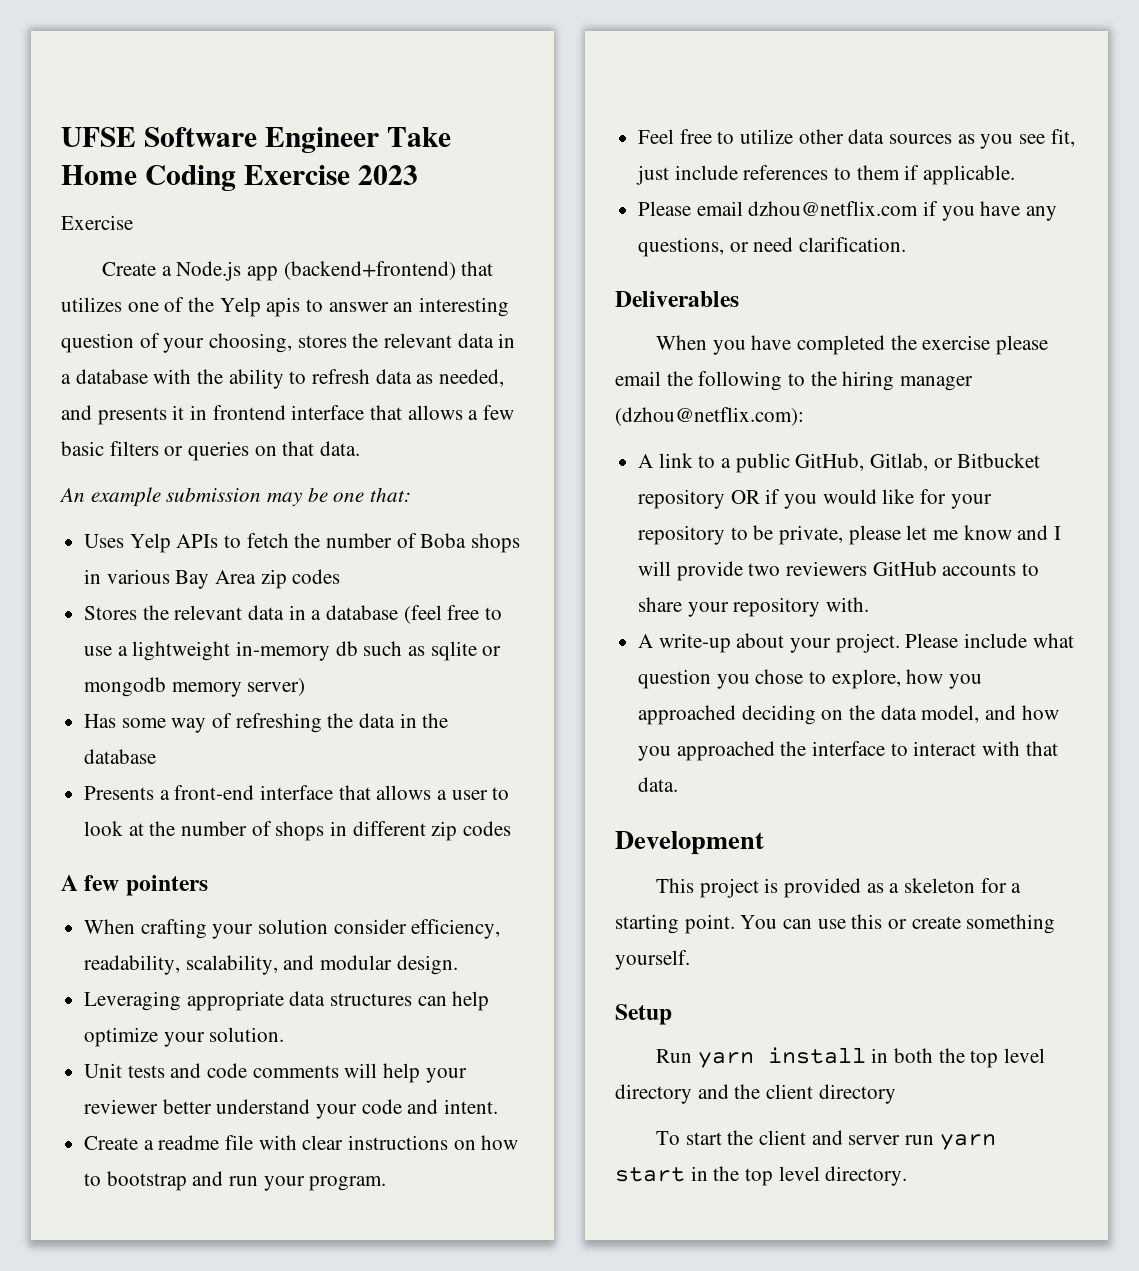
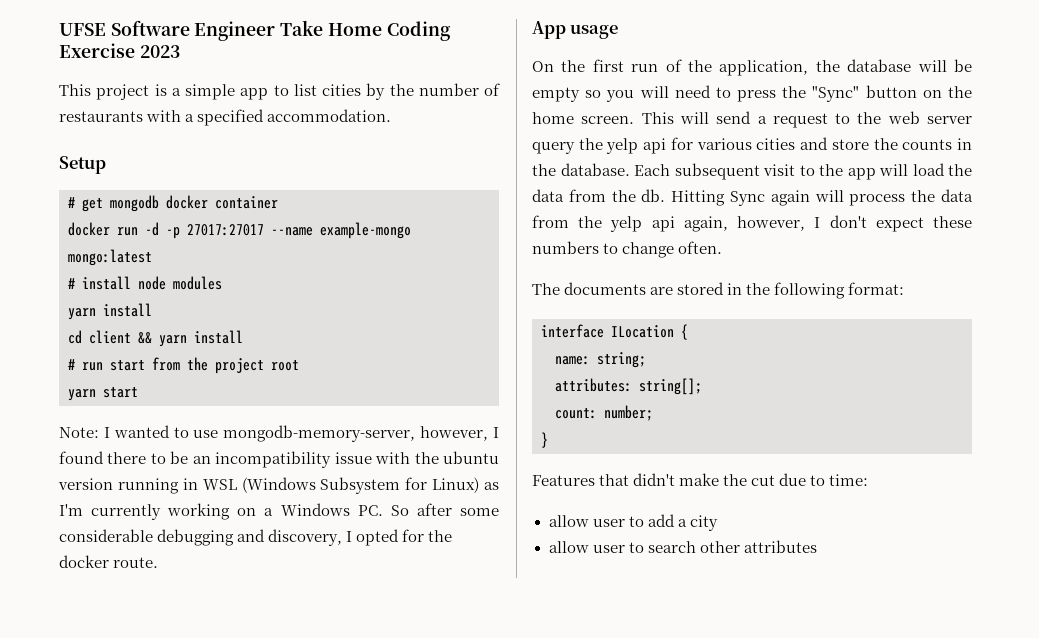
  UFSE Software Engineer Take Home Coding Exercise 2023
- Exercise
- Create a Node.js app (backend+frontend) that utilizes one of the Yelp apis to answer an interesting question of your choosing, stores the relevant data in a database with the ability to refresh data as needed, and presents it in frontend interface that allows a few basic filters or queries on that data.
- An example submission may be one that:
- Uses Yelp APIs to fetch the number of Boba shops in various Bay Area zip codes
- Stores the relevant data in a database (feel free to use a lightweight in-memory db such as sqlite or mongodb memory server)
- Has some way of refreshing the data in the database
- Presents a front-end interface that allows a user to look at the number of shops in different zip codes
- A few pointers
- When crafting your solution consider efficiency, readability, scalability, and modular design.
- Leveraging appropriate data structures can help optimize your solution.
- Unit tests and code comments will help your reviewer better understand your code and intent.
- Create a readme file with clear instructions on how to bootstrap and run your program.
- Feel free to utilize other data sources as you see fit, just include references to them if applicable.
- Please email dzhou@netflix.com if you have any questions, or need clarification.
- Deliverables
- When you have completed the exercise please email the following to the hiring manager (dzhou@netflix.com):
- A link to a public GitHub, Gitlab, or Bitbucket repository OR if you would like for your repository to be private, please let me know and I will provide two reviewers GitHub accounts to share your repository with.
- A write-up about your project. Please include what question you chose to explore, how you approached deciding on the data model, and how you approached the interface to interact with that data.
- Development
- This project is provided as a skeleton for a starting point. You can use this or create something yourself.
+ This project is a simple app to list cities by the number of restaurants with a specified accommodation.
  Setup
- Run yarn install in both the top level directory and the client directory
- To start the client and server run yarn start in the top level directory.
+ # get mongodb docker container
+ docker run -d -p 27017:27017 --name example-mongo mongo:latest
+ # install node modules
+ yarn install
+ cd client && yarn install
+ # run start from the project root
+ yarn start
+ Note: I wanted to use mongodb-memory-server, however, I found there to be an incompatibility issue with the ubuntu version running in WSL (Windows Subsystem for Linux) as I'm currently working on a Windows PC. So after some considerable debugging and discovery, I opted for the docker route.
+ App usage
+ On the first run of the application, the database will be empty so you will need to press the "Sync" button on the home screen. This will send a request to the web server query the yelp api for various cities and store the counts in the database. Each subsequent visit to the app will load the data from the db. Hitting Sync again will process the data from the yelp api again, however, I don't expect these numbers to change often.
+ The documents are stored in the following format:
+ interface ILocation {
+ name: string;
+ attributes: string[];
+ count: number;
+ }
+ Features that didn't make the cut due to time:
+ allow user to add a city
+ allow user to search other attributes

